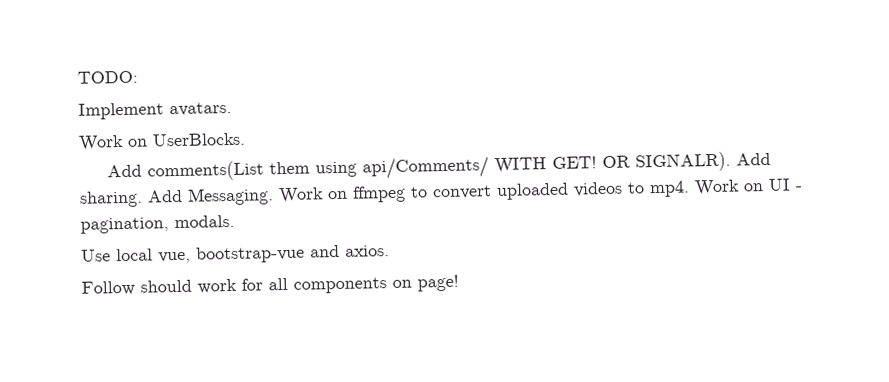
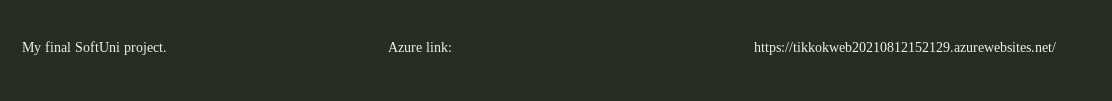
- TODO:
- Implement avatars.
- Work on UserBlocks.
- Add comments(List them using api/Comments/ WITH GET! OR SIGNALR). Add sharing. Add Messaging. Work on ffmpeg to convert uploaded videos to mp4. Work on UI - pagination, modals.
- Use local vue, bootstrap-vue and axios.
- Follow should work for all components on page!
+ My final SoftUni project.
+ Azure link: https://tikkokweb20210812152129.azurewebsites.net/

